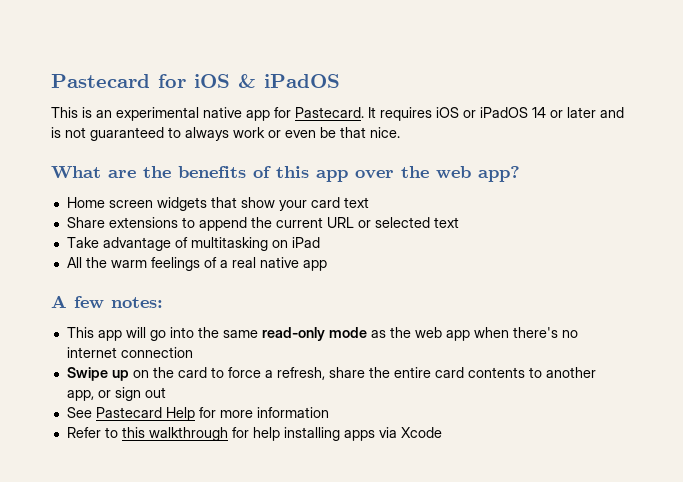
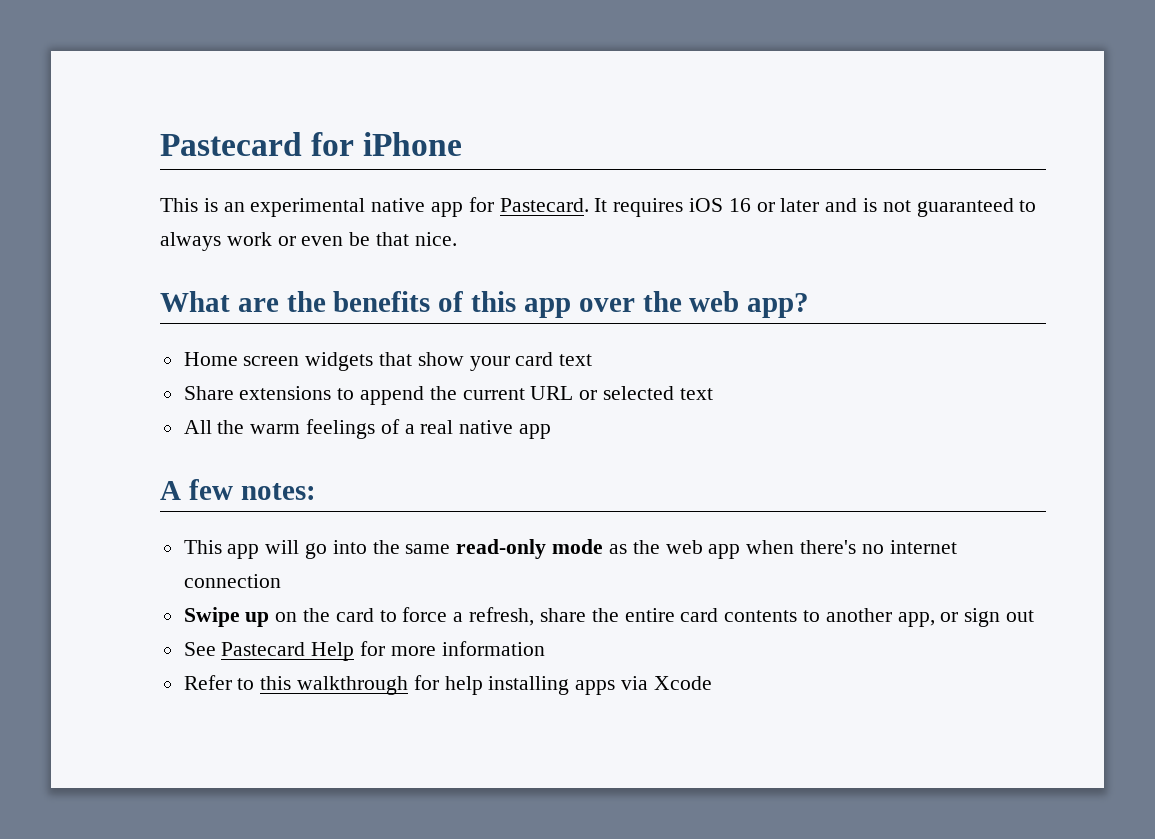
- Pastecard for iOS & iPadOS
+ Pastecard for iPhone
- It requires iOS or iPadOS 14 or later and is not guaranteed to always work or even be that nice.
+ It requires iOS 16 or later and is not guaranteed to always work or even be that nice.
- Take advantage of multitasking on iPad

